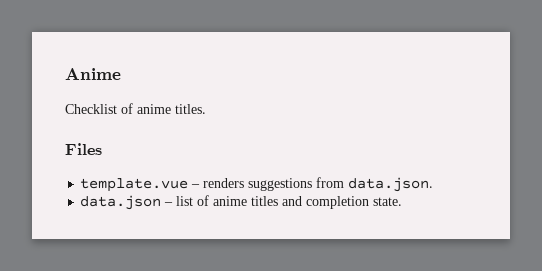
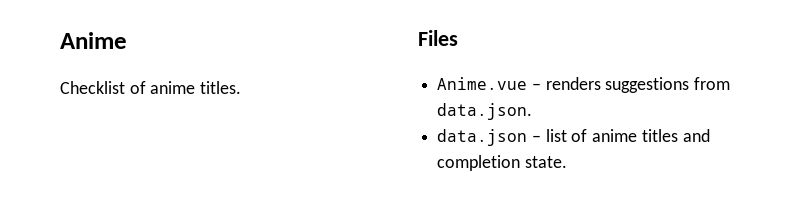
- template.vue – renders suggestions from data.json.
+ Anime.vue – renders suggestions from data.json.

